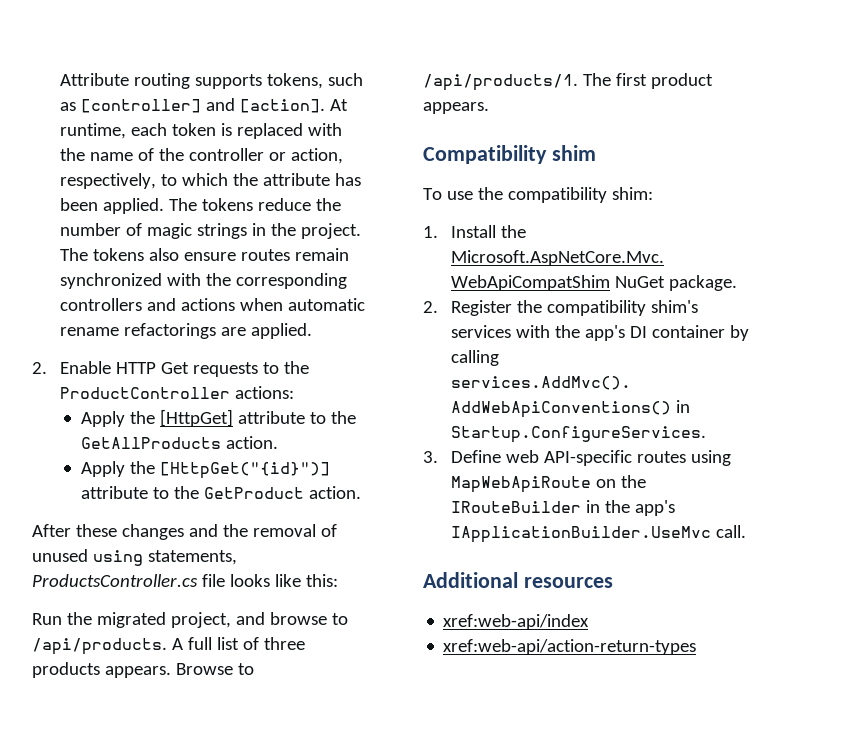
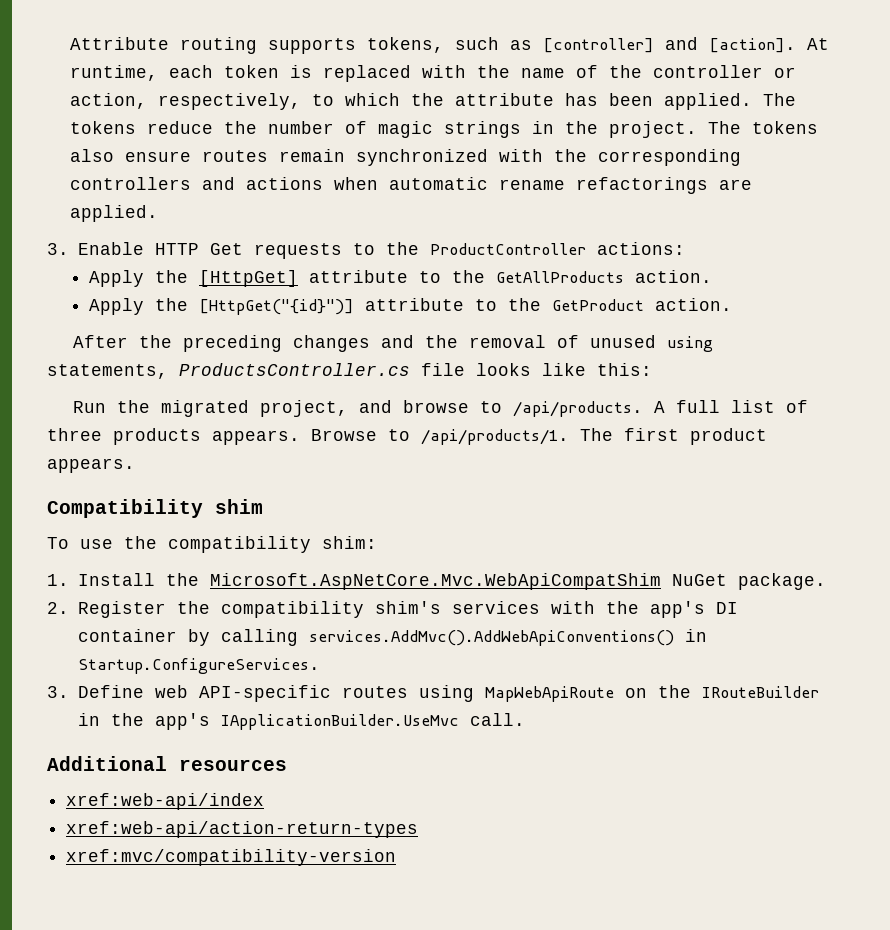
- 2. Enable HTTP Get requests to the ProductController actions:
+ 3. Enable HTTP Get requests to the ProductController actions:
- After these changes and the removal of unused using statements, ProductsController.cs file looks like this:
+ After the preceding changes and the removal of unused using statements, ProductsController.cs file looks like this:
+ xref:mvc/compatibility-version

